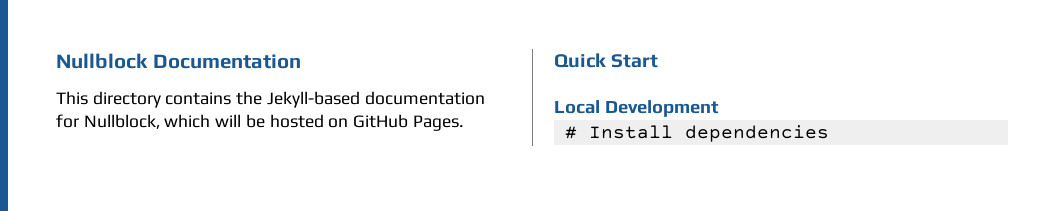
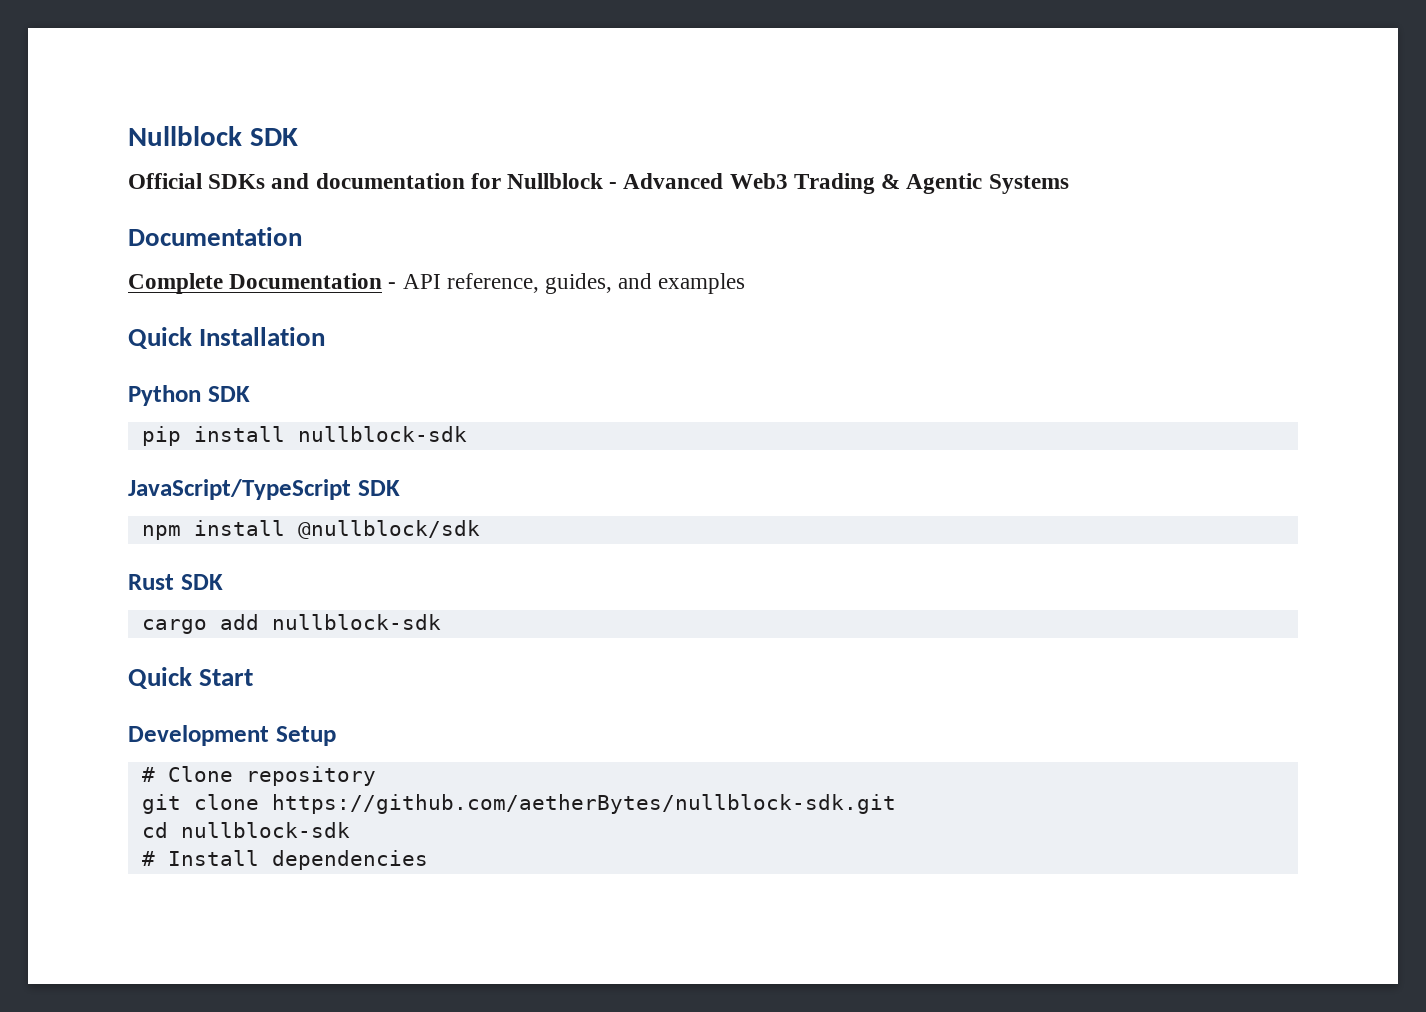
- Nullblock Documentation
- This directory contains the Jekyll-based documentation for Nullblock, which will be hosted on GitHub Pages.
+ Nullblock SDK
+ Official SDKs and documentation for Nullblock - Advanced Web3 Trading & Agentic Systems
+ Documentation
+ Complete Documentation - API reference, guides, and examples
+ Quick Installation
+ Python SDK
+ pip install nullblock-sdk
+ JavaScript/TypeScript SDK
+ npm install @nullblock/sdk
+ Rust SDK
+ cargo add nullblock-sdk
- Local Development
+ Development Setup
+ # Clone repository
+ git clone https://github.com/aetherBytes/nullblock-sdk.git
+ cd nullblock-sdk

